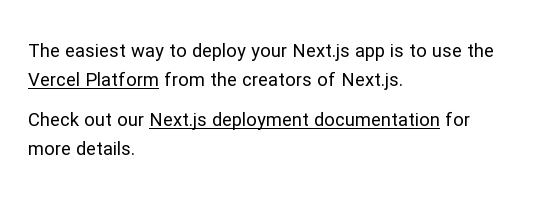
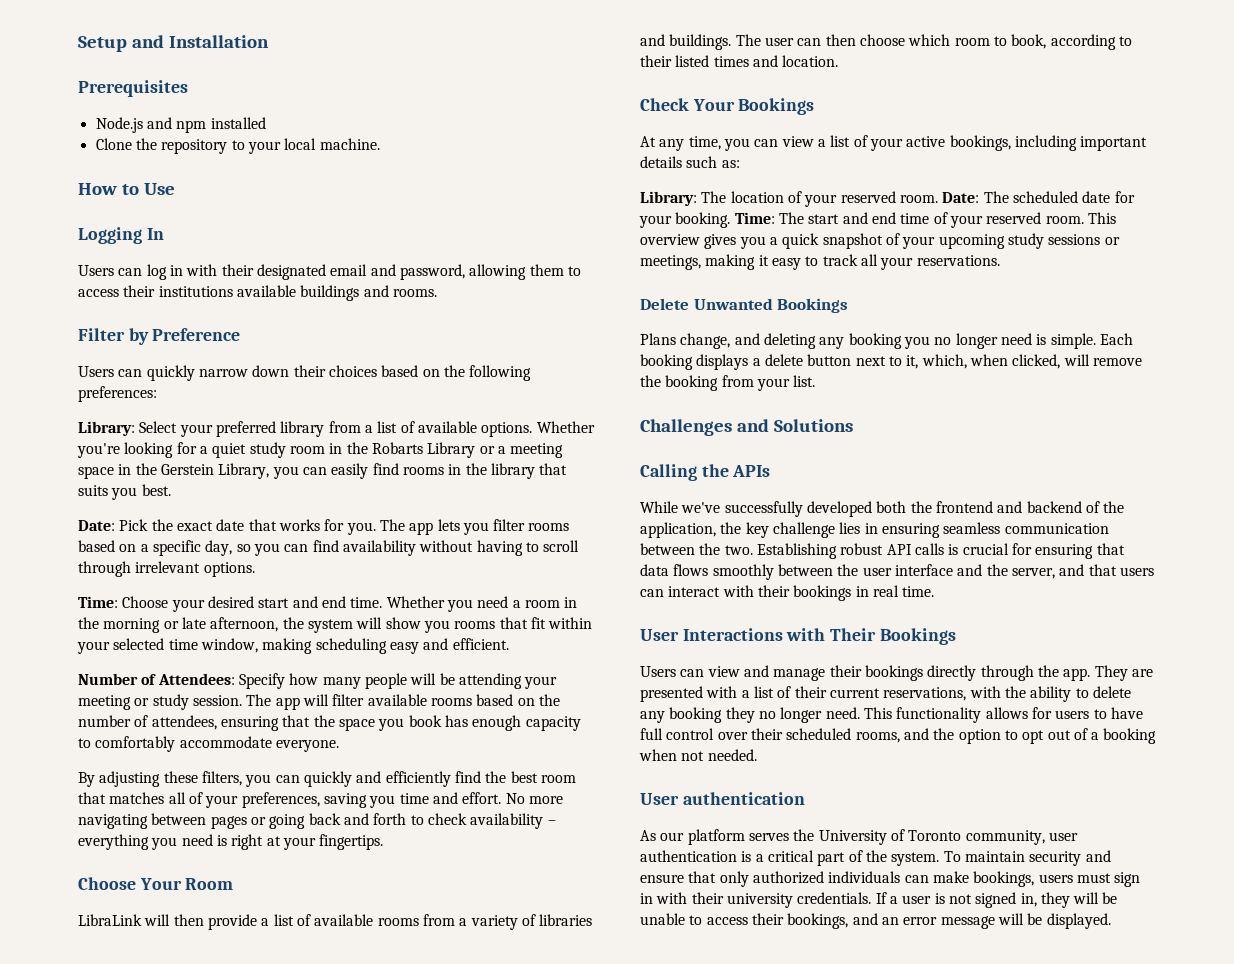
- The easiest way to deploy your Next.js app is to use the Vercel Platform from the creators of Next.js.
- Check out our Next.js deployment documentation for more details.
+ Setup and Installation
+ Prerequisites
+ Node.js and npm installed
+ Clone the repository to your local machine.
+ How to Use
+ Logging In
+ Users can log in with their designated email and password, allowing them to access their institutions available buildings and rooms.
+ Filter by Preference
+ Users can quickly narrow down their choices based on the following preferences:
+ Library: Select your preferred library from a list of available options. Whether you're looking for a quiet study room in the Robarts Library or a meeting space in the Gerstein Library, you can easily find rooms in the library that suits you best.
+ Date: Pick the exact date that works for you. The app lets you filter rooms based on a specific day, so you can find availability without having to scroll through irrelevant options.
+ Time: Choose your desired start and end time. Whether you need a room in the morning or late afternoon, the system will show you rooms that fit within your selected time window, making scheduling easy and efficient.
+ Number of Attendees: Specify how many people will be attending your meeting or study session. The app will filter available rooms based on the number of attendees, ensuring that the space you book has enough capacity to comfortably accommodate everyone.
+ By adjusting these filters, you can quickly and efficiently find the best room that matches all of your preferences, saving you time and effort. No more navigating between pages or going back and forth to check availability – everything you need is right at your fingertips.
+ Choose Your Room
+ LibraLink will then provide a list of available rooms from a variety of libraries and buildings. The user can then choose which room to book, according to their listed times and location.
+ Check Your Bookings
+ At any time, you can view a list of your active bookings, including important details such as:
+ Library: The location of your reserved room. Date: The scheduled date for your booking. Time: The start and end time of your reserved room. This overview gives you a quick snapshot of your upcoming study sessions or meetings, making it easy to track all your reservations.
+ Delete Unwanted Bookings
+ Plans change, and deleting any booking you no longer need is simple. Each booking displays a delete button next to it, which, when clicked, will remove the booking from your list.
+ Challenges and Solutions
+ Calling the APIs
+ While we've successfully developed both the frontend and backend of the application, the key challenge lies in ensuring seamless communication between the two. Establishing robust API calls is crucial for ensuring that data flows smoothly between the user interface and the server, and that users can interact with their bookings in real time.
+ User Interactions with Their Bookings
+ Users can view and manage their bookings directly through the app. They are presented with a list of their current reservations, with the ability to delete any booking they no longer need. This functionality allows for users to have full control over their scheduled rooms, and the option to opt out of a booking when not needed.
+ User authentication
+ As our platform serves the University of Toronto community, user authentication is a critical part of the system. To maintain security and ensure that only authorized individuals can make bookings, users must sign in with their university credentials. If a user is not signed in, they will be unable to access their bookings, and an error message will be displayed.

